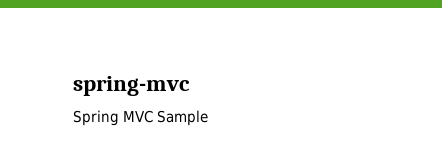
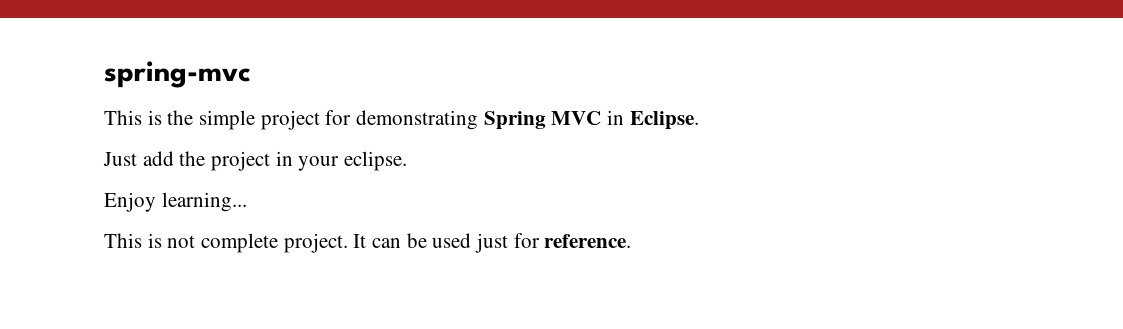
- Spring MVC Sample
+ This is the simple project for demonstrating Spring MVC in Eclipse.
+ Just add the project in your eclipse.
+ Enjoy learning...
+ This is not complete project. It can be used just for reference.

